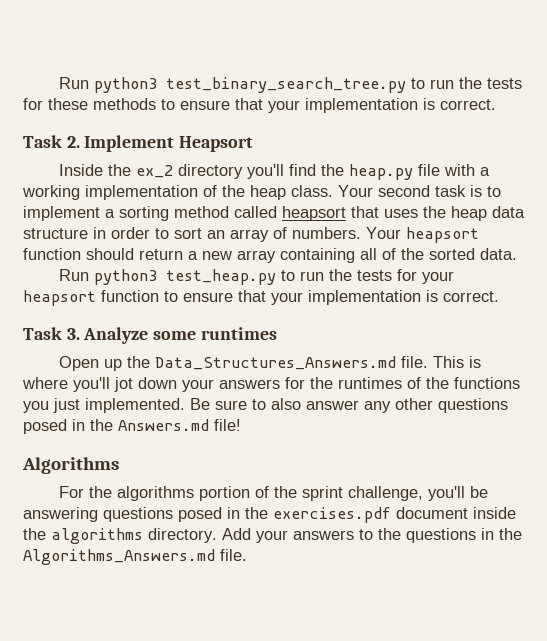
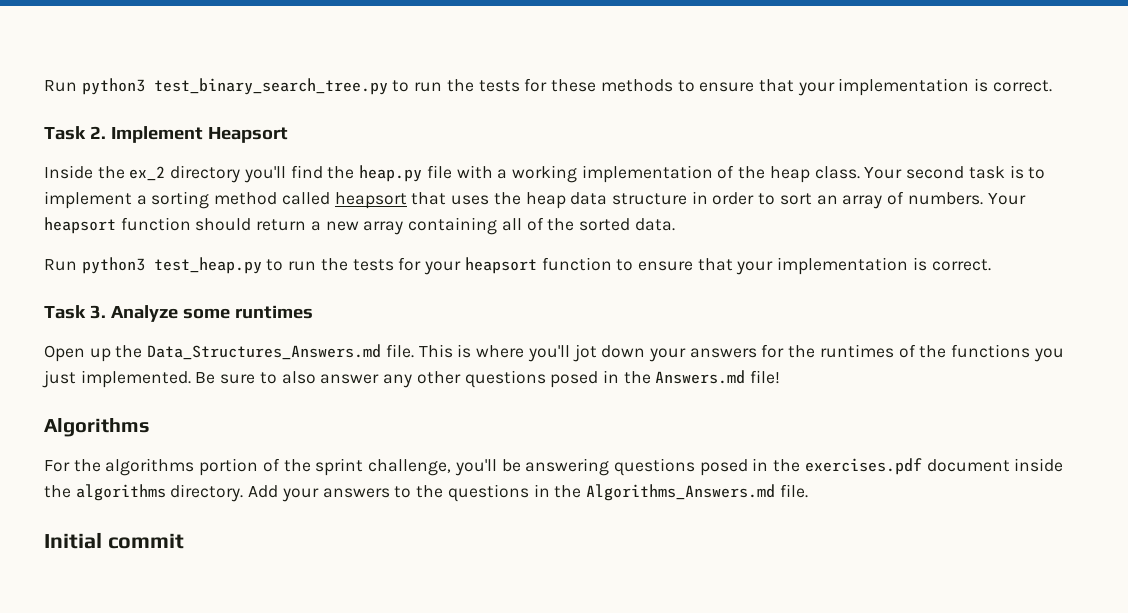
+ Initial commit

